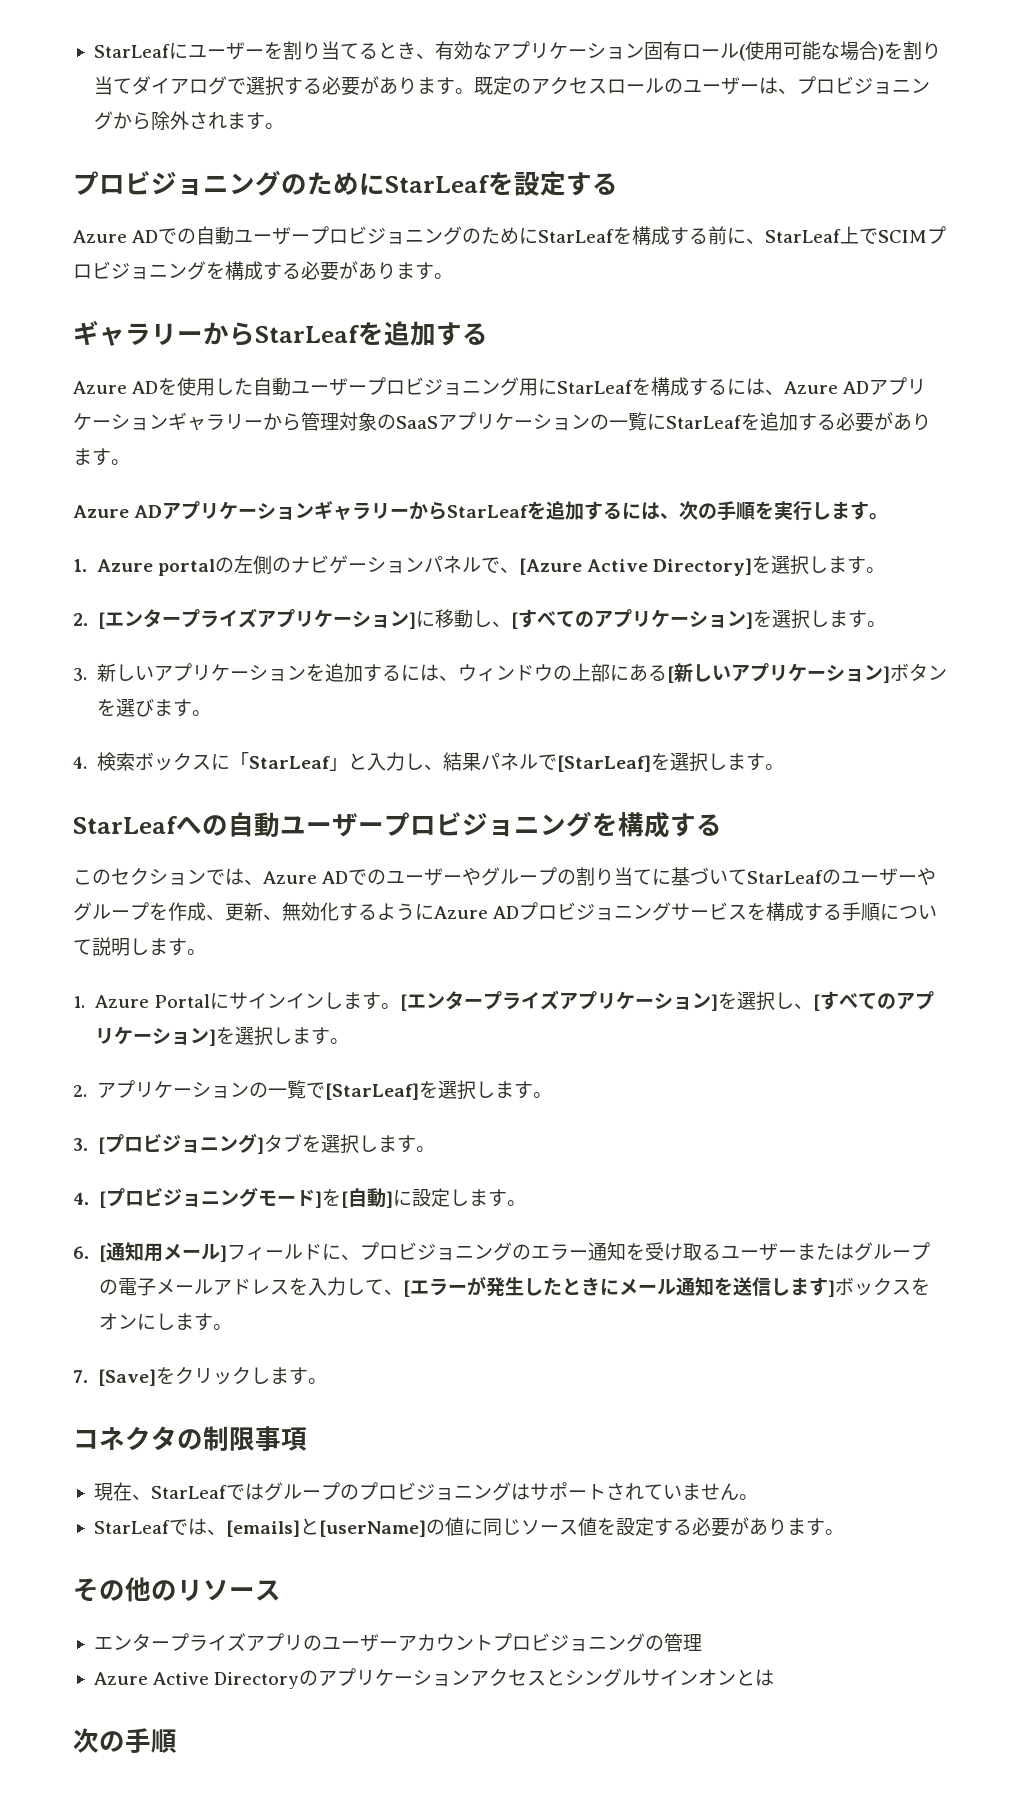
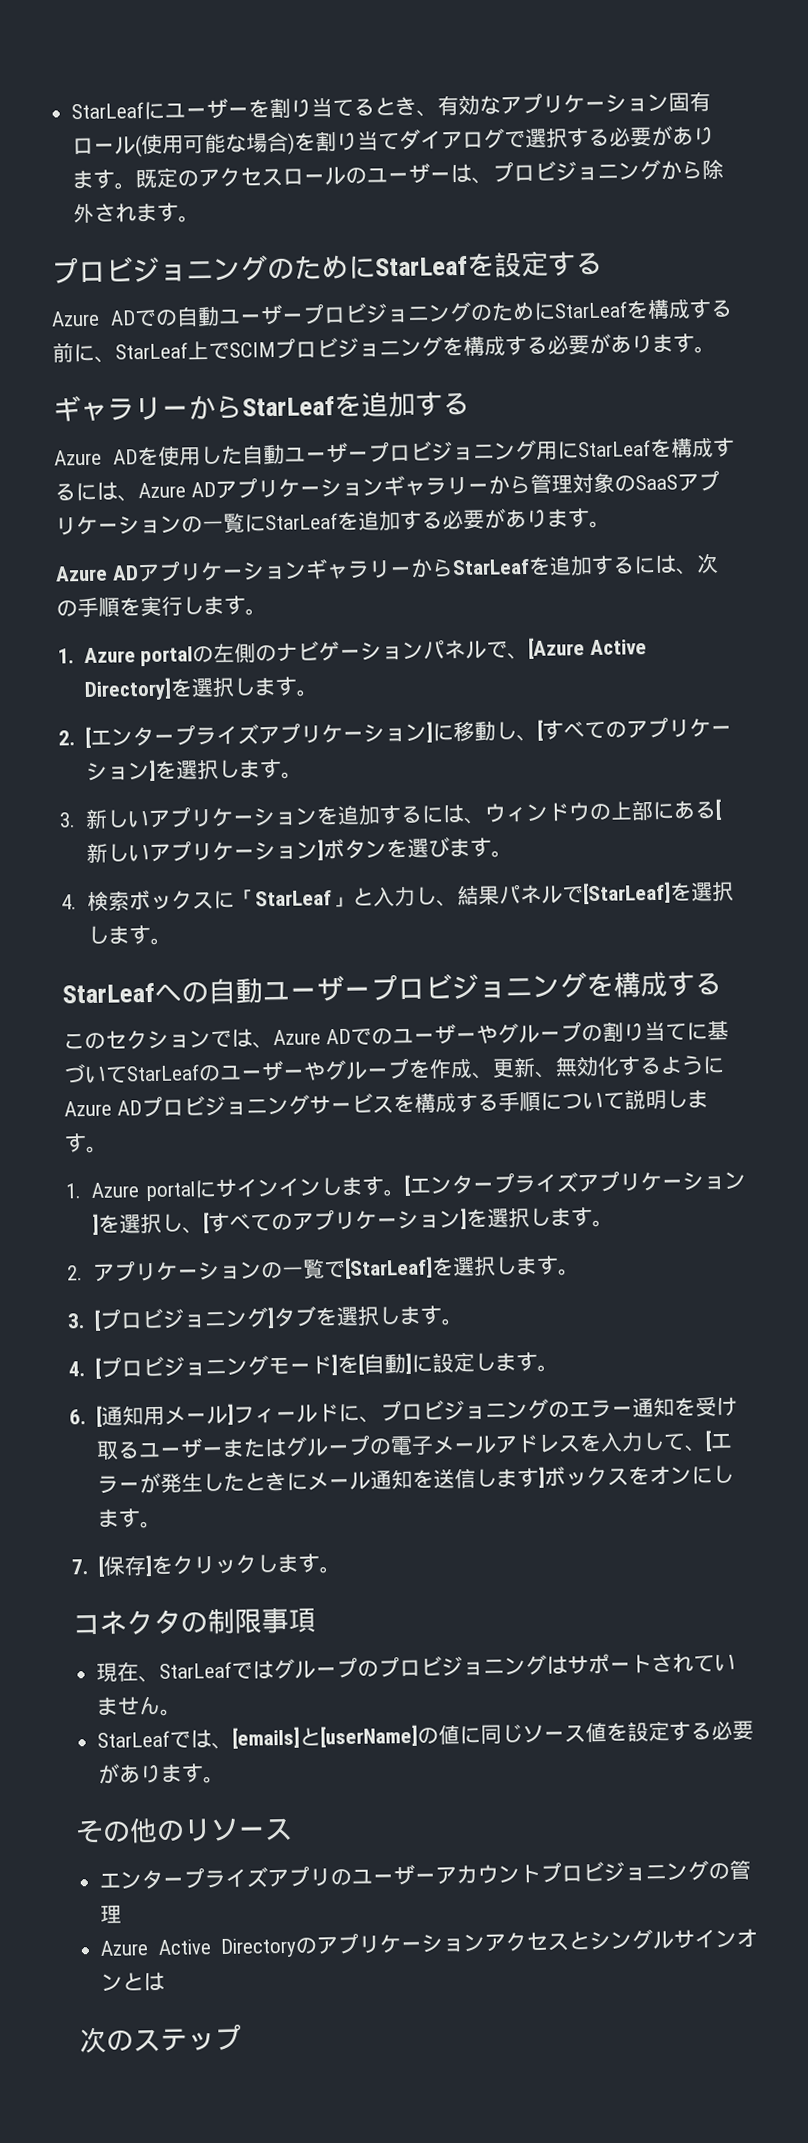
- 1. Azure Portalにサインインします。
+ 1. Azure portalにサインインします。
- 7. [Save]をクリックします。
+ 7. [保存]をクリックします。
  Azure Active Directoryのアプリケーションアクセスとシングルサインオンとは
- 次の手順
+ 次のステップ

